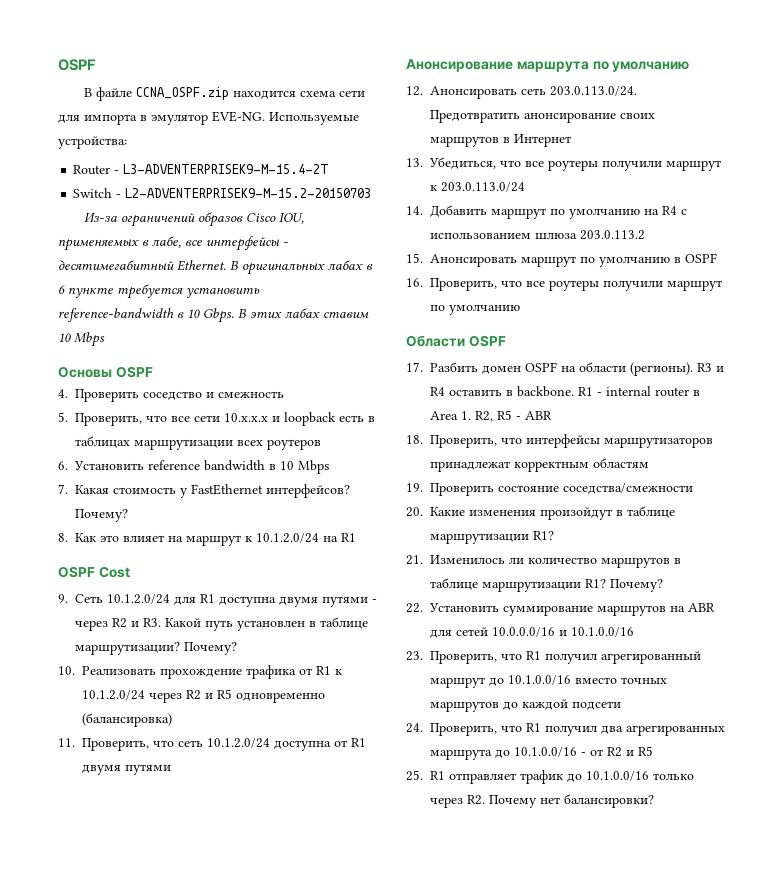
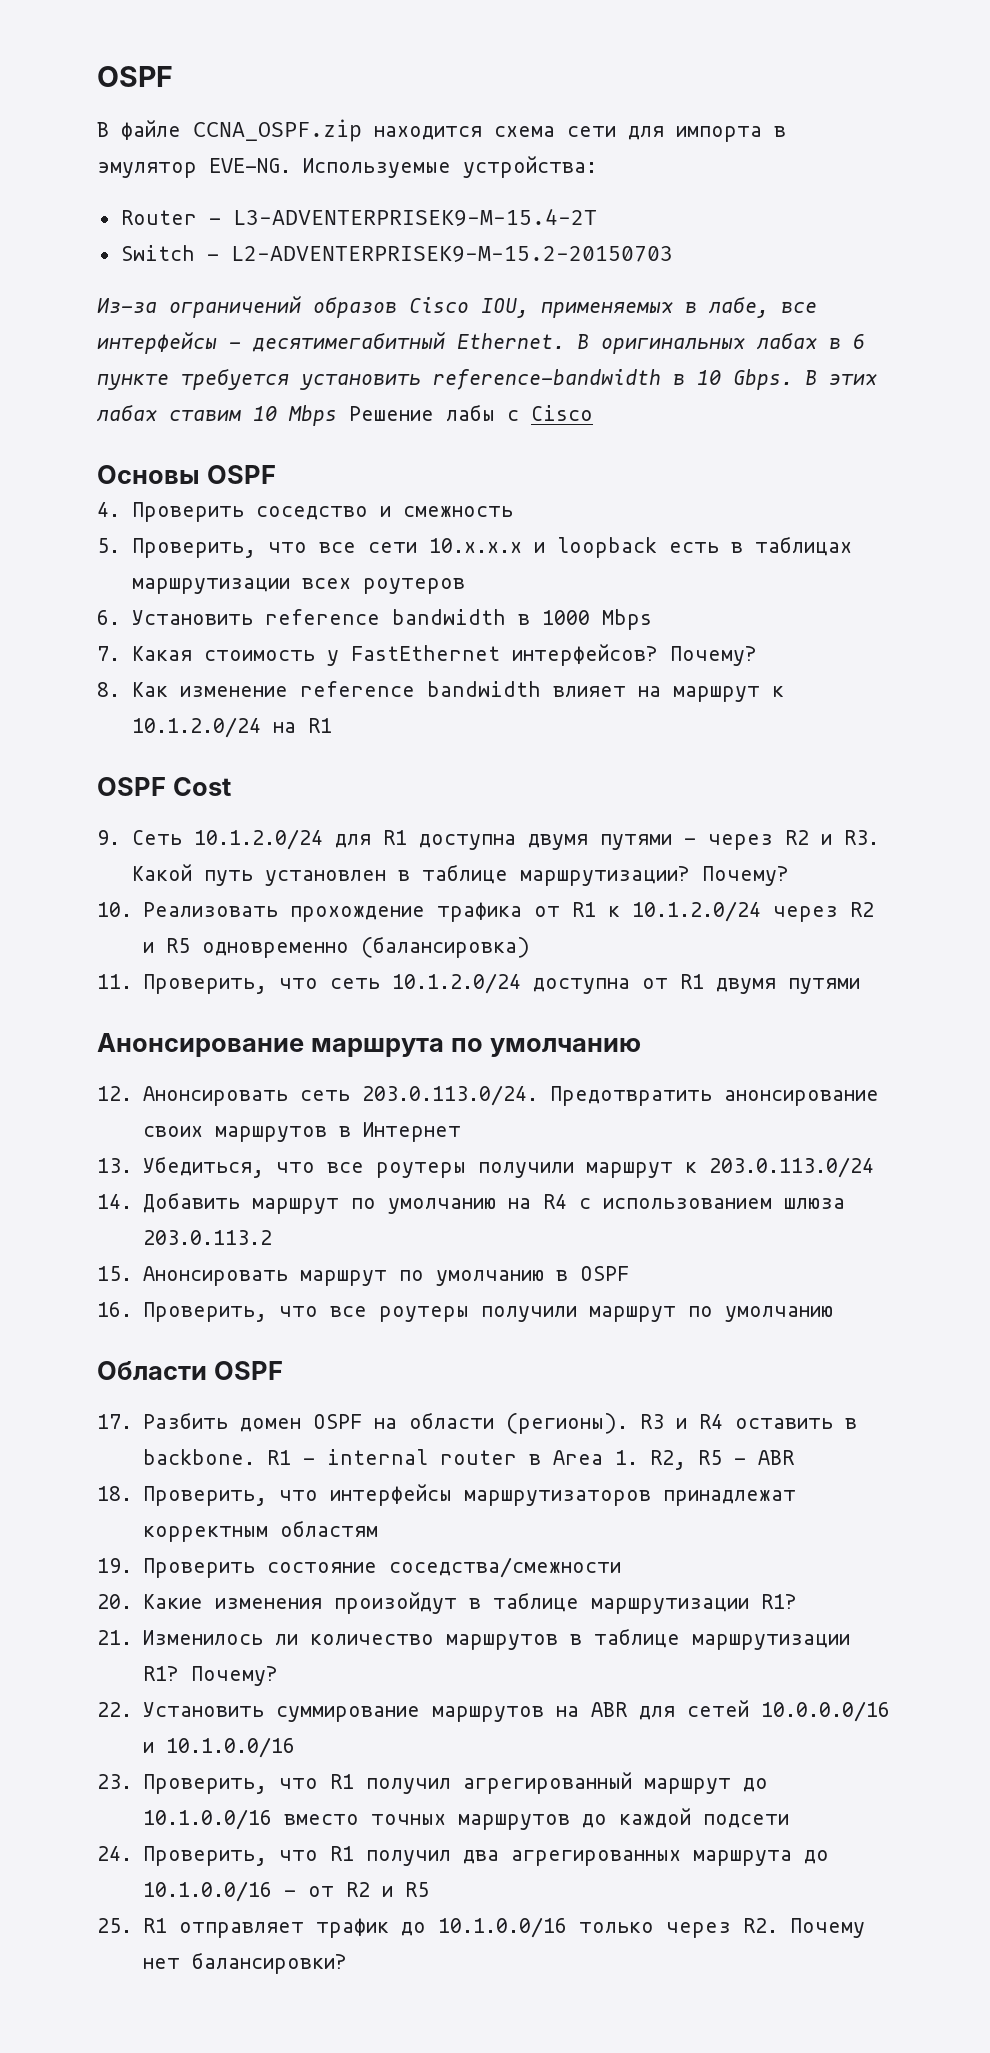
- В этих лабах ставим 10 Mbps
+ В этих лабах ставим 10 Mbps Решение лабы с Cisco
- 6. Установить reference bandwidth в 10 Mbps
+ 6. Установить reference bandwidth в 1000 Mbps
- 8. Как это влияет на маршрут к 10.1.2.0/24 на R1
+ 8. Как изменение reference bandwidth влияет на маршрут к 10.1.2.0/24 на R1

